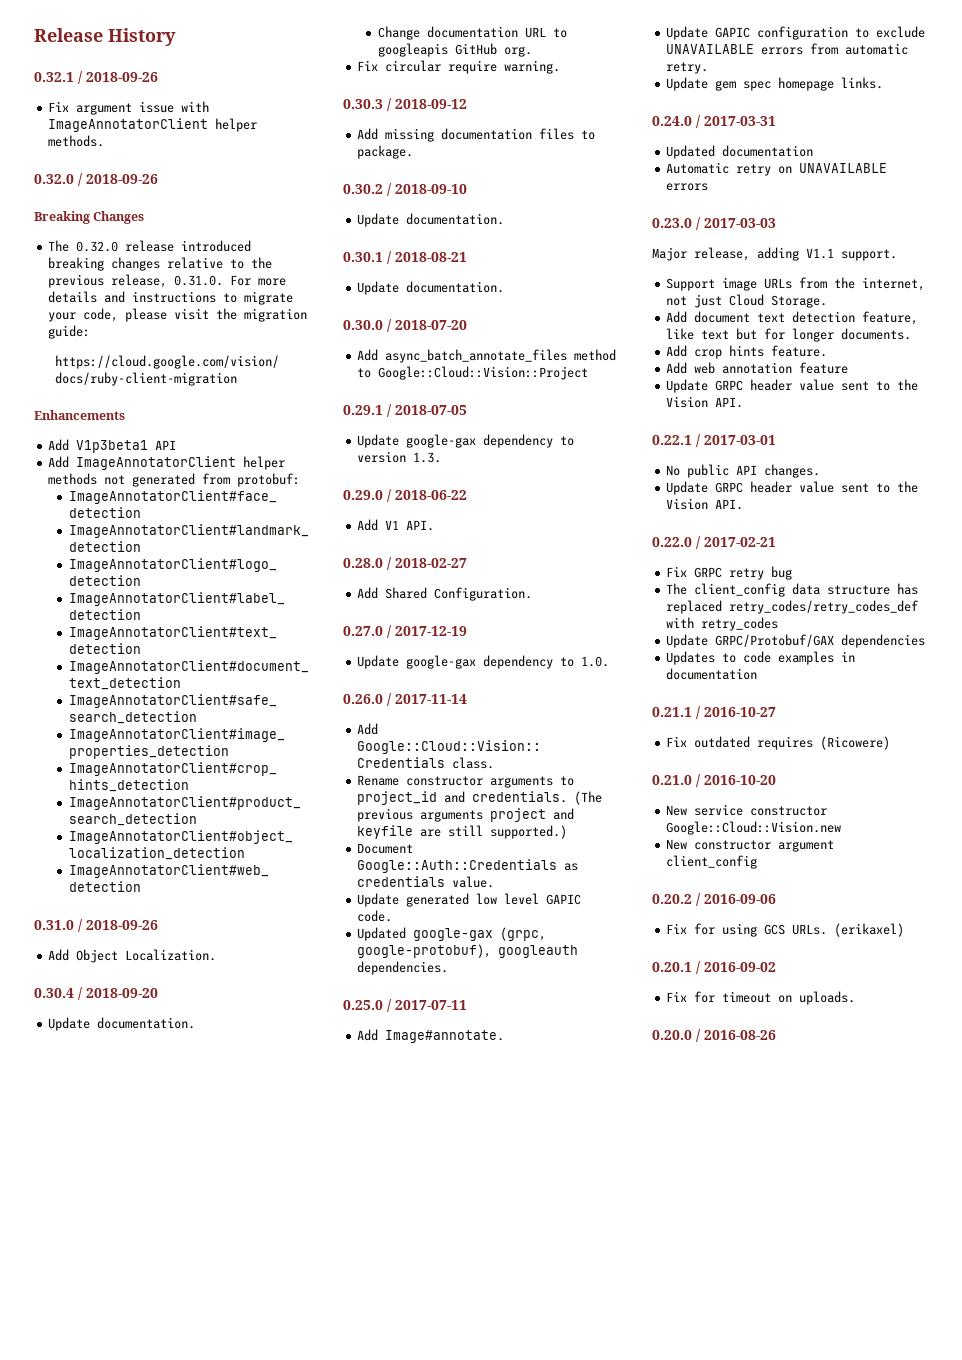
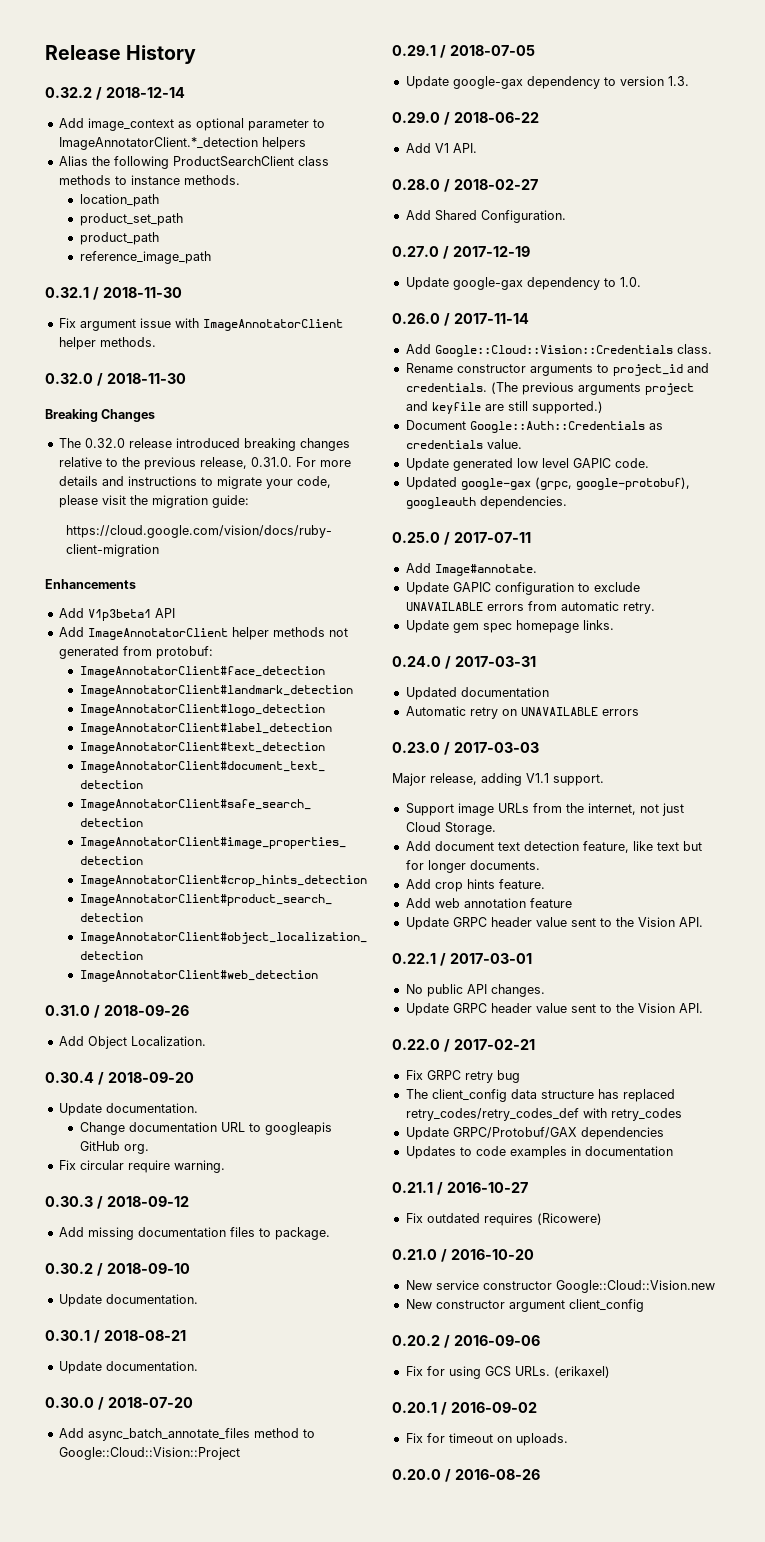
+ 0.32.2 / 2018-12-14
+ Add image_context as optional parameter to ImageAnnotatorClient.*_detection helpers
+ Alias the following ProductSearchClient class methods to instance methods.
+ location_path
+ product_set_path
+ product_path
+ reference_image_path
- 0.32.1 / 2018-09-26
+ 0.32.1 / 2018-11-30
- 0.32.0 / 2018-09-26
+ 0.32.0 / 2018-11-30

